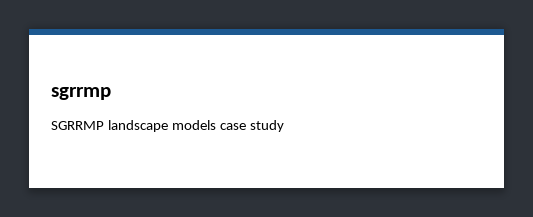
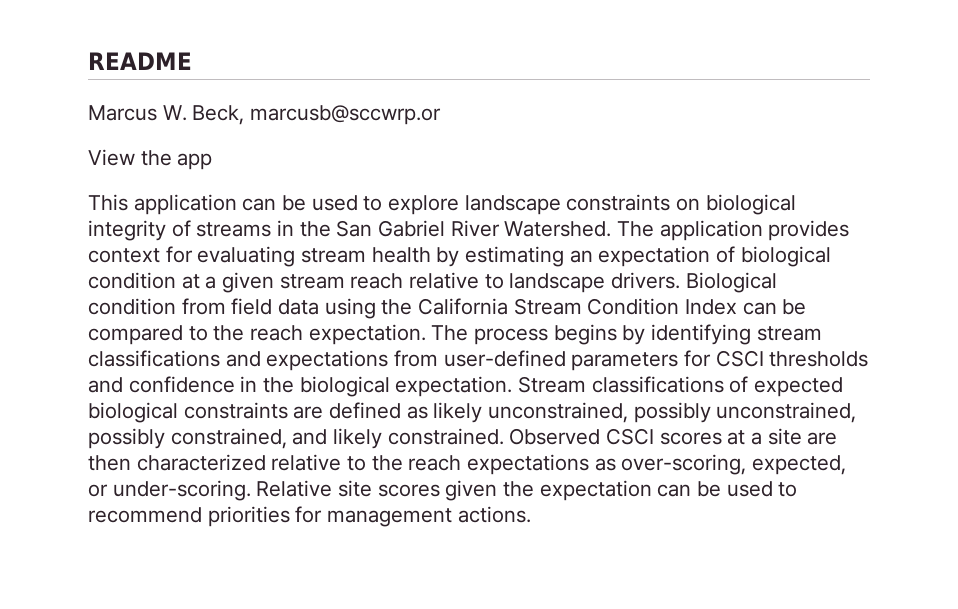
- sgrrmp
- SGRRMP landscape models case study
+ README
+ Marcus W. Beck, marcusb@sccwrp.or
+ View the app
+ This application can be used to explore landscape constraints on biological integrity of streams in the San Gabriel River Watershed. The application provides context for evaluating stream health by estimating an expectation of biological condition at a given stream reach relative to landscape drivers. Biological condition from field data using the California Stream Condition Index can be compared to the reach expectation. The process begins by identifying stream classifications and expectations from user-defined parameters for CSCI thresholds and confidence in the biological expectation. Stream classifications of expected biological constraints are defined as likely unconstrained, possibly unconstrained, possibly constrained, and likely constrained. Observed CSCI scores at a site are then characterized relative to the reach expectations as over-scoring, expected, or under-scoring. Relative site scores given the expectation can be used to recommend priorities for management actions.

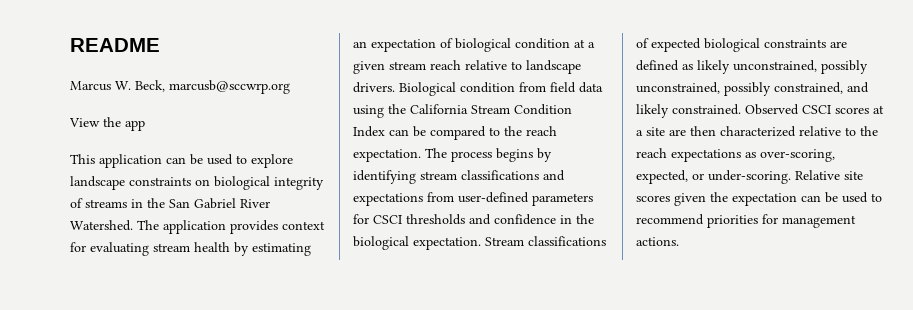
- Marcus W. Beck, marcusb@sccwrp.or
+ Marcus W. Beck, marcusb@sccwrp.org

